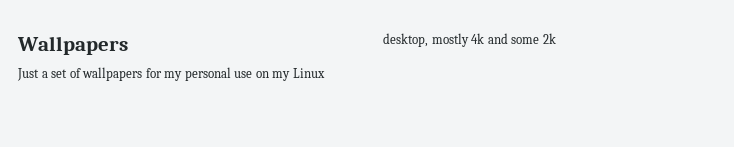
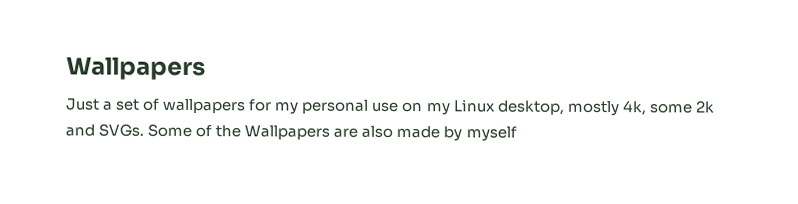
- Just a set of wallpapers for my personal use on my Linux desktop, mostly 4k and some 2k
+ Just a set of wallpapers for my personal use on my Linux desktop, mostly 4k, some 2k and SVGs. Some of the Wallpapers are also made by myself

